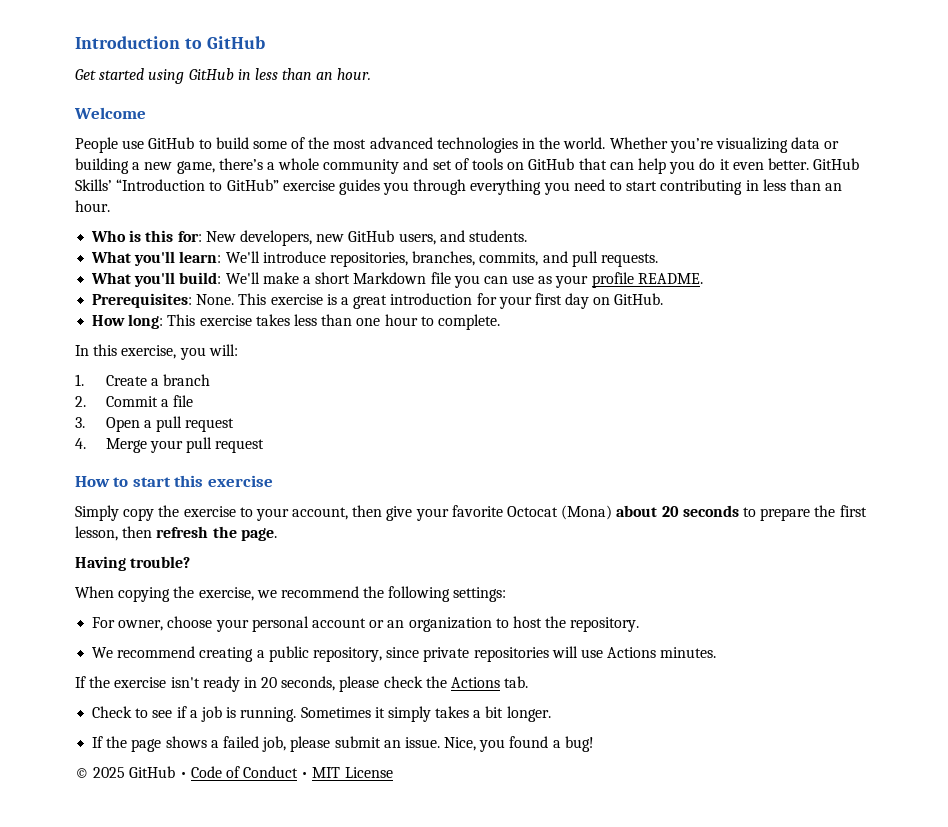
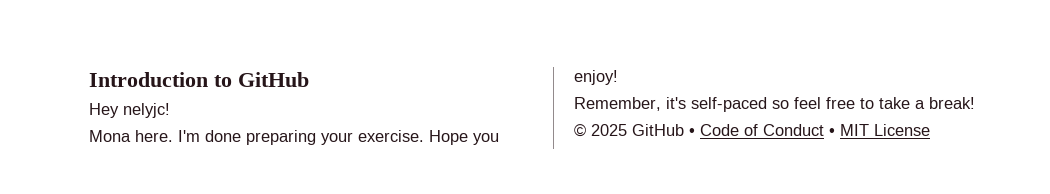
- Get started using GitHub in less than an hour.
- Welcome
- People use GitHub to build some of the most advanced technologies in the world. Whether you’re visualizing data or building a new game, there’s a whole community and set of tools on GitHub that can help you do it even better. GitHub Skills’ “Introduction to GitHub” exercise guides you through everything you need to start contributing in less than an hour.
- Who is this for: New developers, new GitHub users, and students.
- What you'll learn: We'll introduce repositories, branches, commits, and pull requests.
- What you'll build: We'll make a short Markdown file you can use as your profile README.
- Prerequisites: None. This exercise is a great introduction for your first day on GitHub.
- How long: This exercise takes less than one hour to complete.
- In this exercise, you will:
- 1. Create a branch
- 2. Commit a file
- 3. Open a pull request
- 4. Merge your pull request
- How to start this exercise
- Simply copy the exercise to your account, then give your favorite Octocat (Mona) about 20 seconds to prepare the first lesson, then refresh the page.
- Having trouble?
- When copying the exercise, we recommend the following settings:
- For owner, choose your personal account or an organization to host the repository.
- We recommend creating a public repository, since private repositories will use Actions minutes.
- If the exercise isn't ready in 20 seconds, please check the Actions tab.
- Check to see if a job is running. Sometimes it simply takes a bit longer.
- If the page shows a failed job, please submit an issue. Nice, you found a bug!
+ Hey nelyjc!
+ Mona here. I'm done preparing your exercise. Hope you enjoy!
+ Remember, it's self-paced so feel free to take a break!

